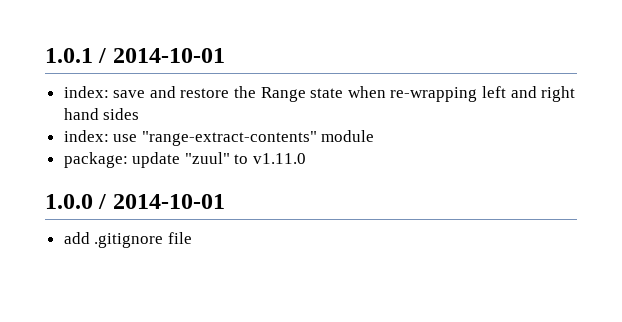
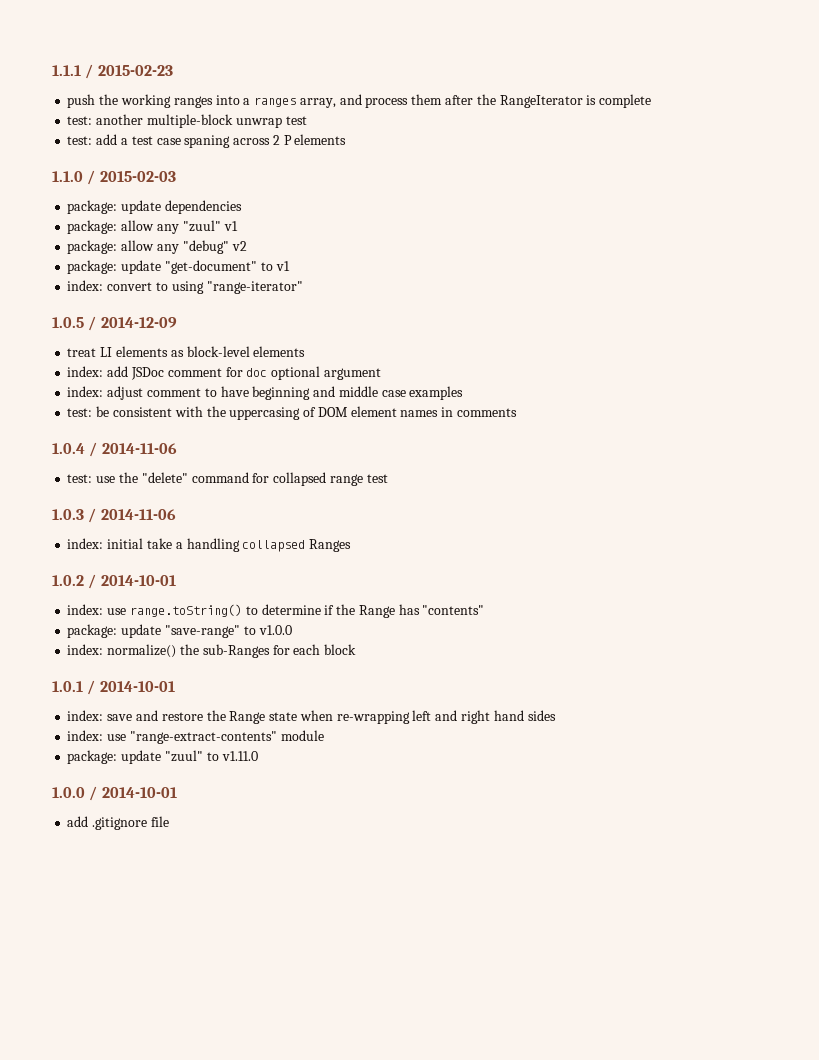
+ 1.1.1 / 2015-02-23
+ push the working ranges into a ranges array, and process them after the RangeIterator is complete
+ test: another multiple-block unwrap test
+ test: add a test case spaning across 2 P elements
+ 1.1.0 / 2015-02-03
+ package: update dependencies
+ package: allow any "zuul" v1
+ package: allow any "debug" v2
+ package: update "get-document" to v1
+ index: convert to using "range-iterator"
+ 1.0.5 / 2014-12-09
+ treat LI elements as block-level elements
+ index: add JSDoc comment for doc optional argument
+ index: adjust comment to have beginning and middle case examples
+ test: be consistent with the uppercasing of DOM element names in comments
+ 1.0.4 / 2014-11-06
+ test: use the "delete" command for collapsed range test
+ 1.0.3 / 2014-11-06
+ index: initial take a handling collapsed Ranges
+ 1.0.2 / 2014-10-01
+ index: use range.toString() to determine if the Range has "contents"
+ package: update "save-range" to v1.0.0
+ index: normalize() the sub-Ranges for each block

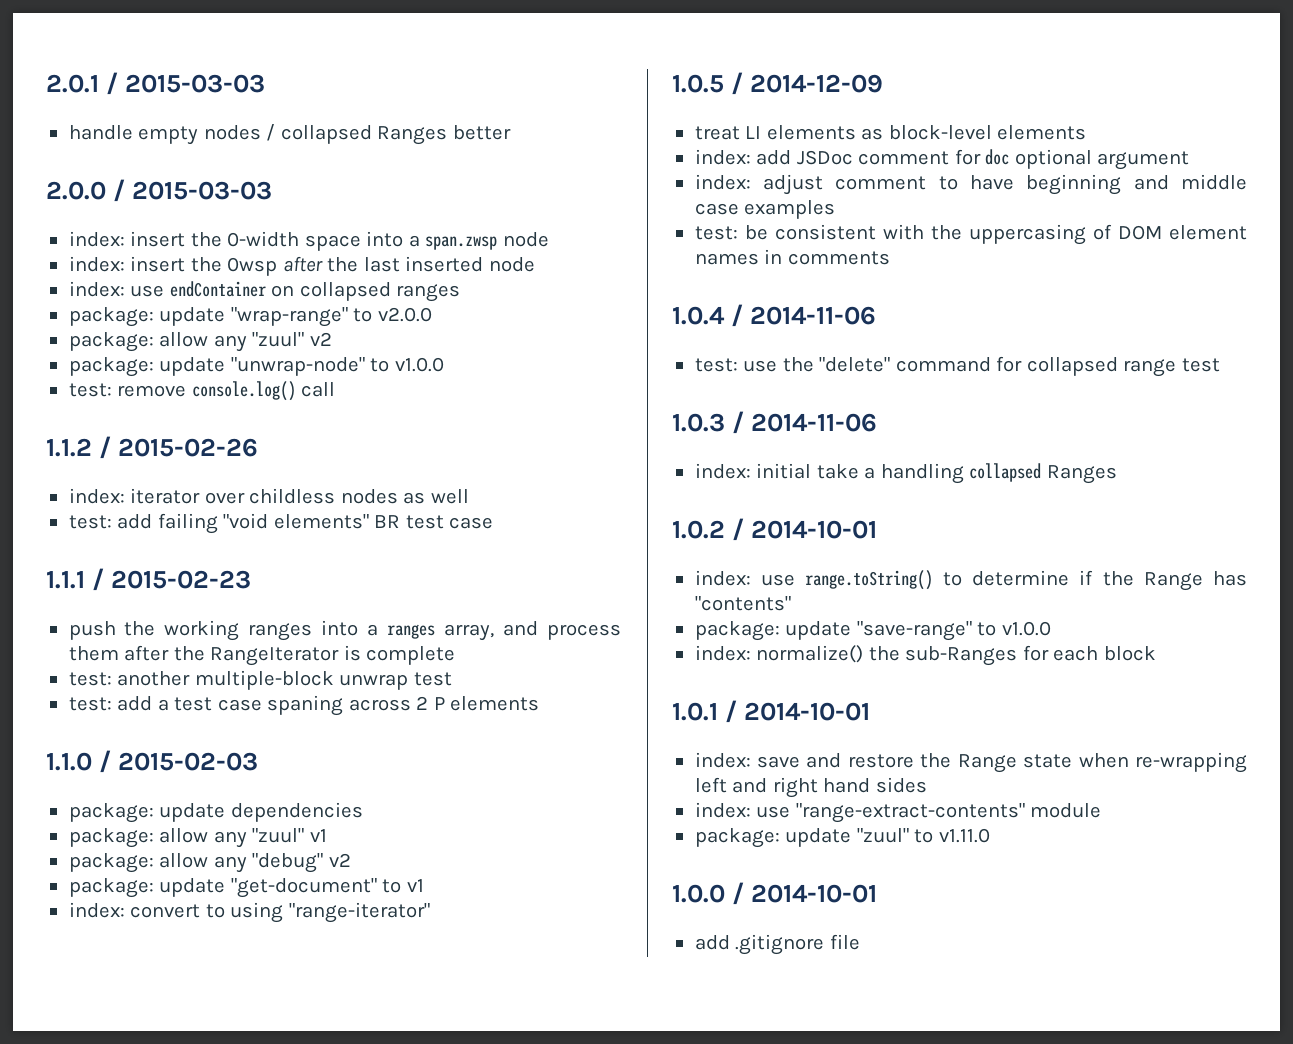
+ 2.0.1 / 2015-03-03
+ handle empty nodes / collapsed Ranges better
+ 2.0.0 / 2015-03-03
+ index: insert the 0-width space into a span.zwsp node
+ index: insert the 0wsp after the last inserted node
+ index: use endContainer on collapsed ranges
+ package: update "wrap-range" to v2.0.0
+ package: allow any "zuul" v2
+ package: update "unwrap-node" to v1.0.0
+ test: remove console.log() call
+ 1.1.2 / 2015-02-26
+ index: iterator over childless nodes as well
+ test: add failing "void elements" BR test case

